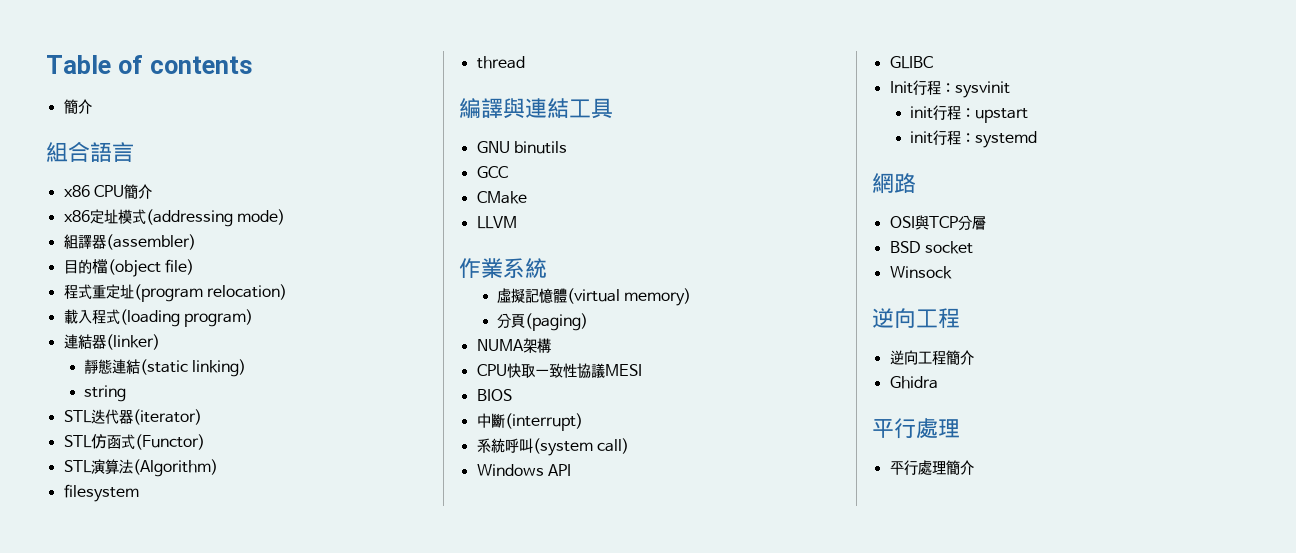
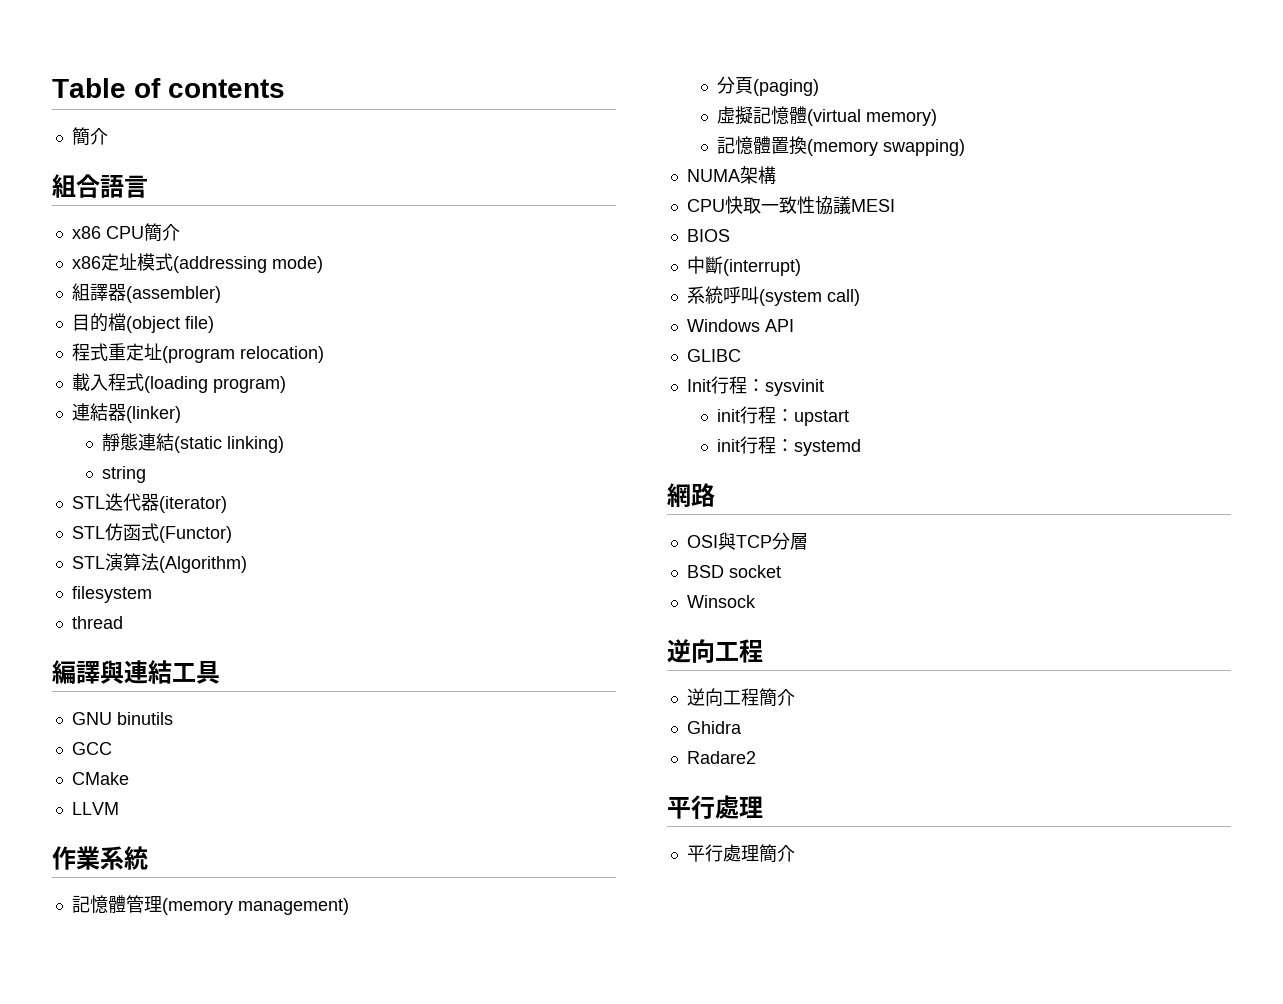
+ 記憶體管理(memory management)
+ 分頁(paging)
- 分頁(paging)
+ 記憶體置換(memory swapping)
+ Radare2

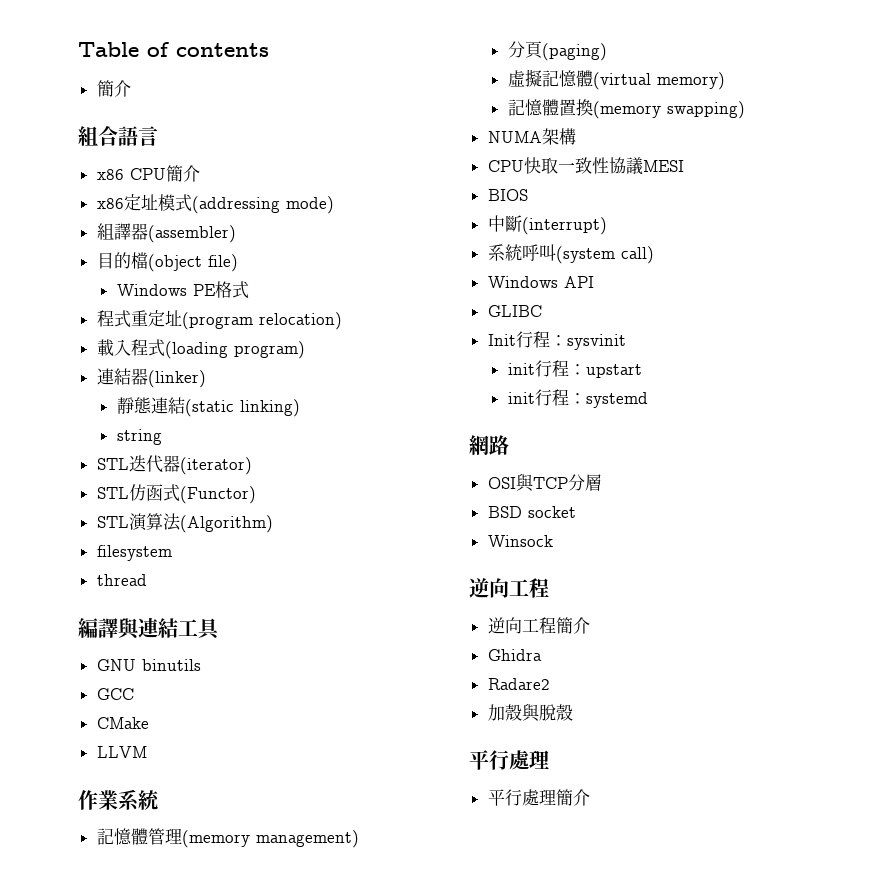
+ Windows PE格式
+ 加殼與脫殼

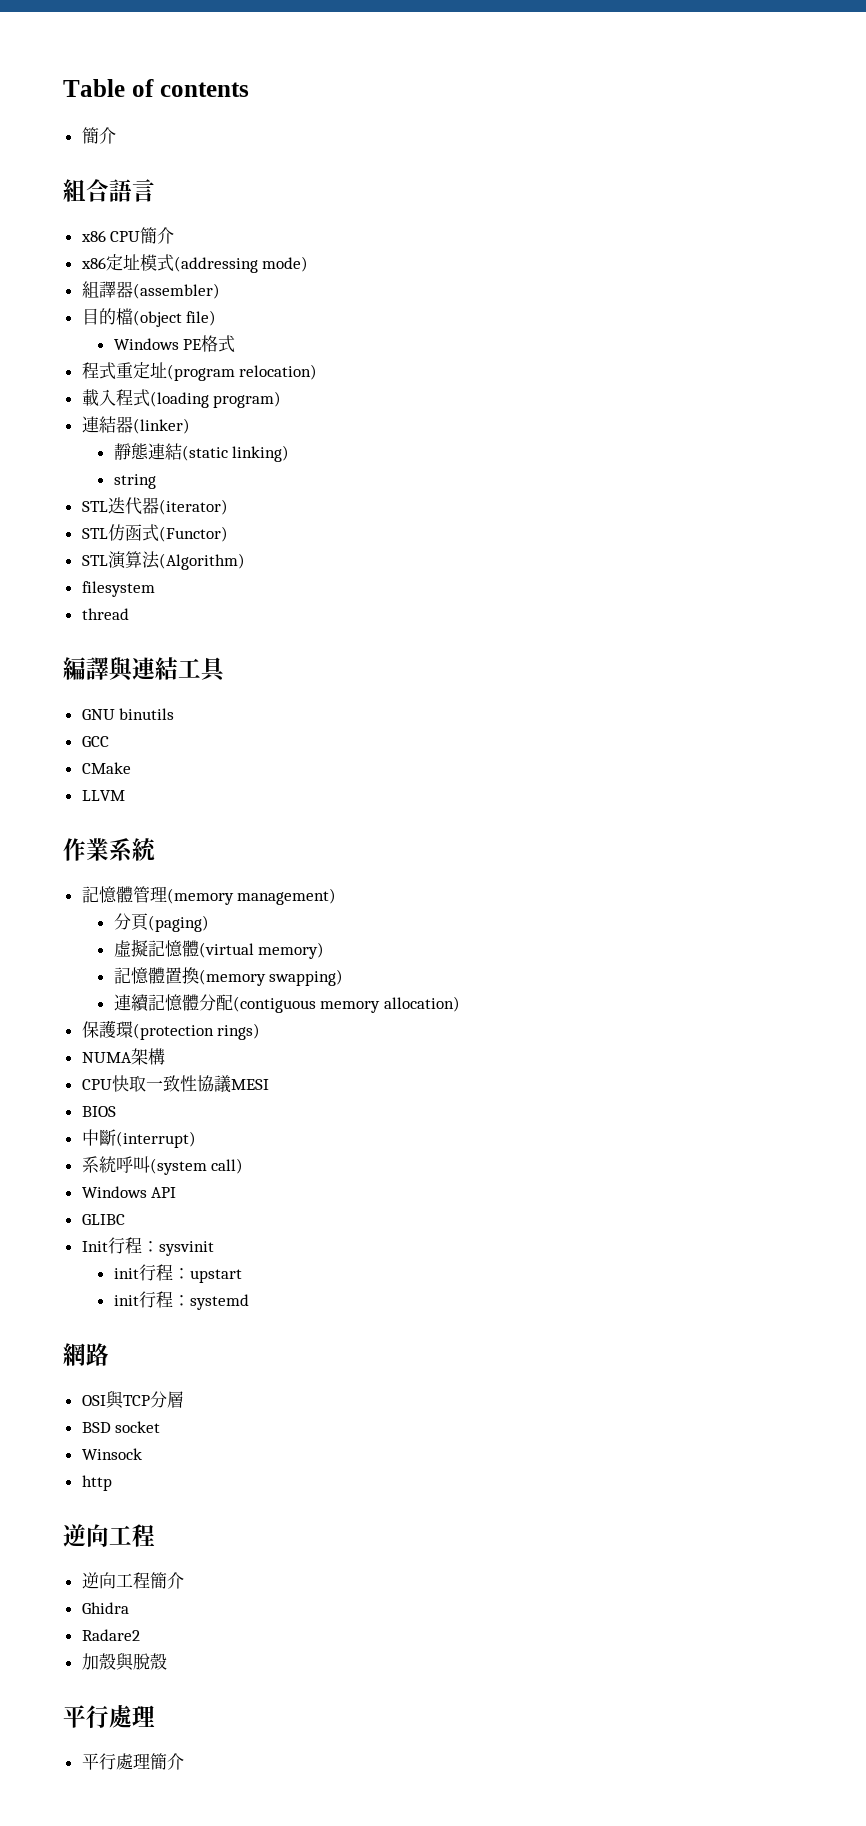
+ 連續記憶體分配(contiguous memory allocation)
+ 保護環(protection rings)
+ http

